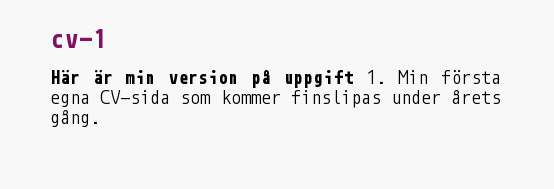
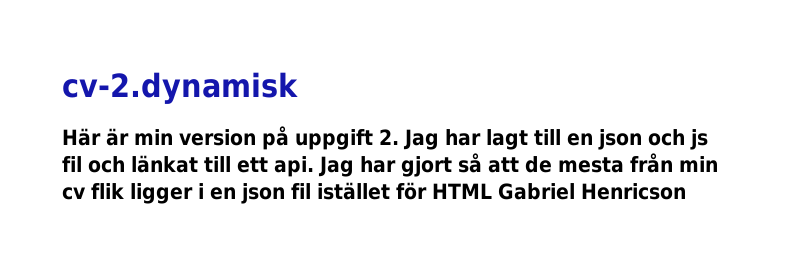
- cv-1
+ cv-2.dynamisk
- Här är min version på uppgift 1. Min första egna CV-sida som kommer finslipas under årets gång.
+ Här är min version på uppgift 2. Jag har lagt till en json och js fil och länkat till ett api. Jag har gjort så att de mesta från min cv flik ligger i en json fil istället för HTML Gabriel Henricson

